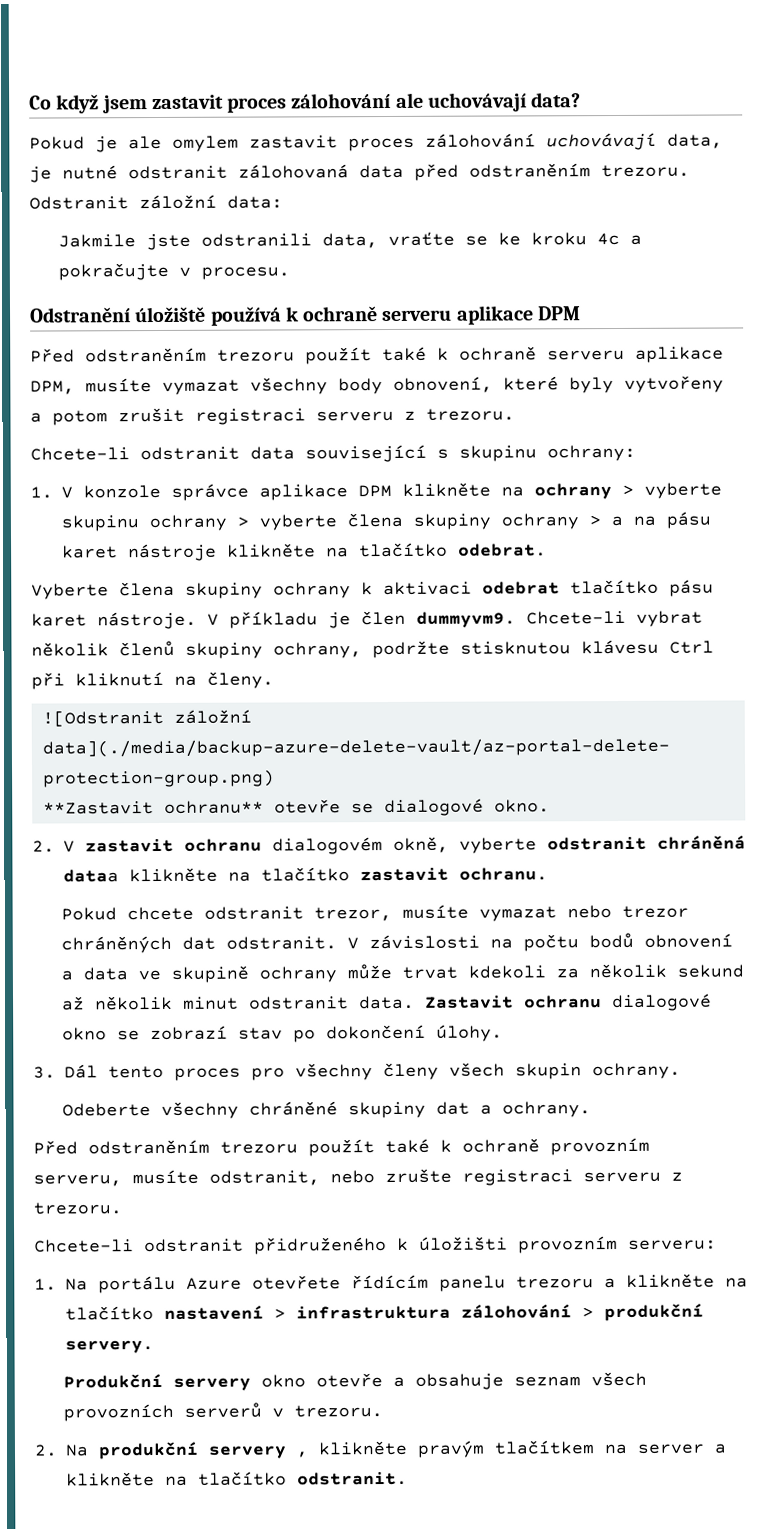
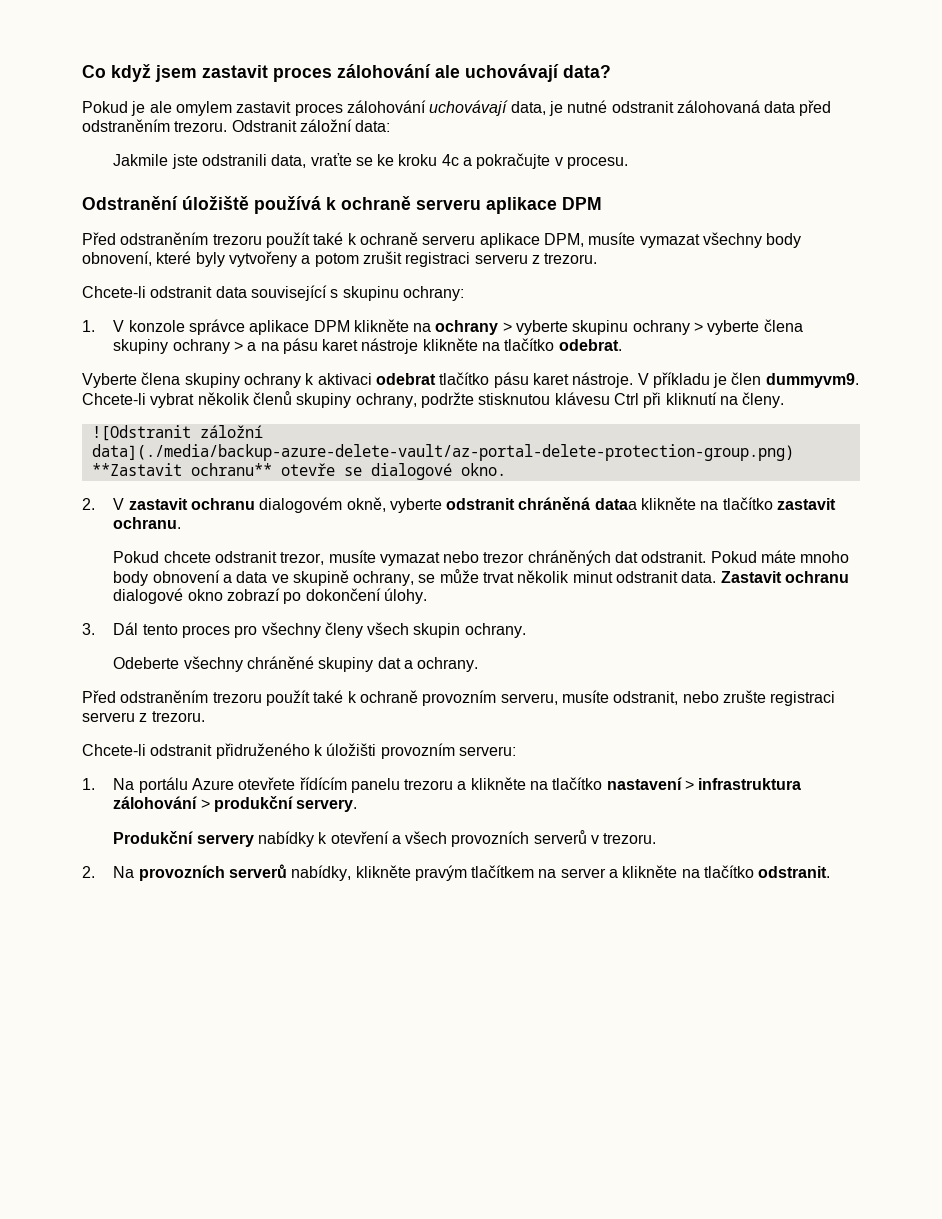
- V závislosti na počtu bodů obnovení a data ve skupině ochrany může trvat kdekoli za několik sekund až několik minut odstranit data.
+ Pokud máte mnoho body obnovení a data ve skupině ochrany, se může trvat několik minut odstranit data.
- Zastavit ochranu dialogové okno se zobrazí stav po dokončení úlohy.
+ Zastavit ochranu dialogové okno zobrazí po dokončení úlohy.
- Produkční servery okno otevře a obsahuje seznam všech provozních serverů v trezoru.
+ Produkční servery nabídky k otevření a všech provozních serverů v trezoru.
- 2. Na produkční servery , klikněte pravým tlačítkem na server a klikněte na tlačítko odstranit.
+ 2. Na provozních serverů nabídky, klikněte pravým tlačítkem na server a klikněte na tlačítko odstranit.

